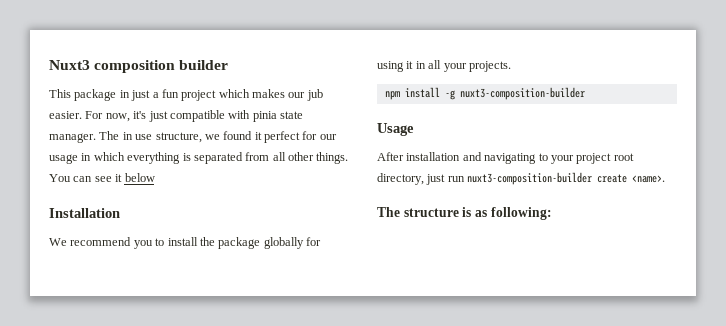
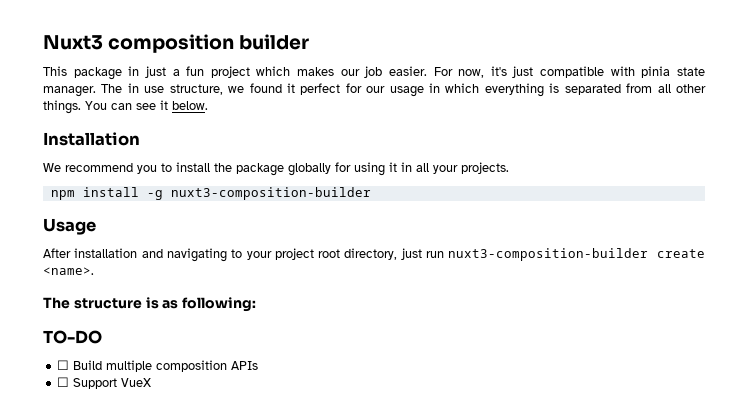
- This package in just a fun project which makes our jub easier.
+ This package in just a fun project which makes our job easier.
- You can see it below
+ You can see it below.
+ TO-DO
+ ☐ Build multiple composition APIs
+ ☐ Support VueX

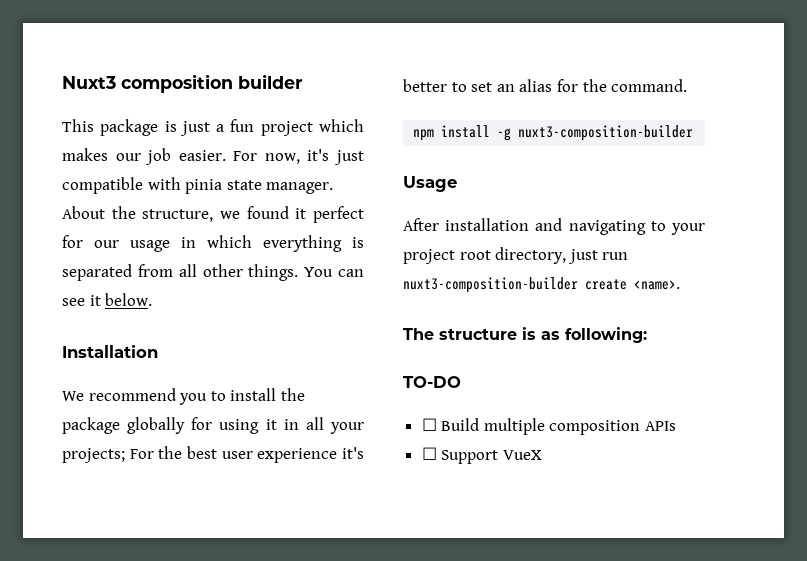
- This package in just a fun project which makes our job easier.
+ This package is just a fun project which makes our job easier.
- The in use structure, we found it perfect for our usage in which everything is separated from all other things.
+ About the structure, we found it perfect for our usage in which everything is separated from all other things.
- We recommend you to install the package globally for using it in all your projects.
+ We recommend you to install the package globally for using it in all your projects; For the best user experience it's better to set an alias for the command.

